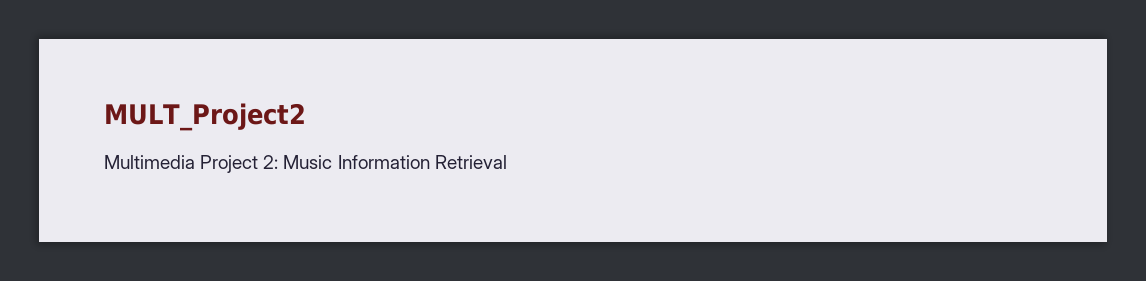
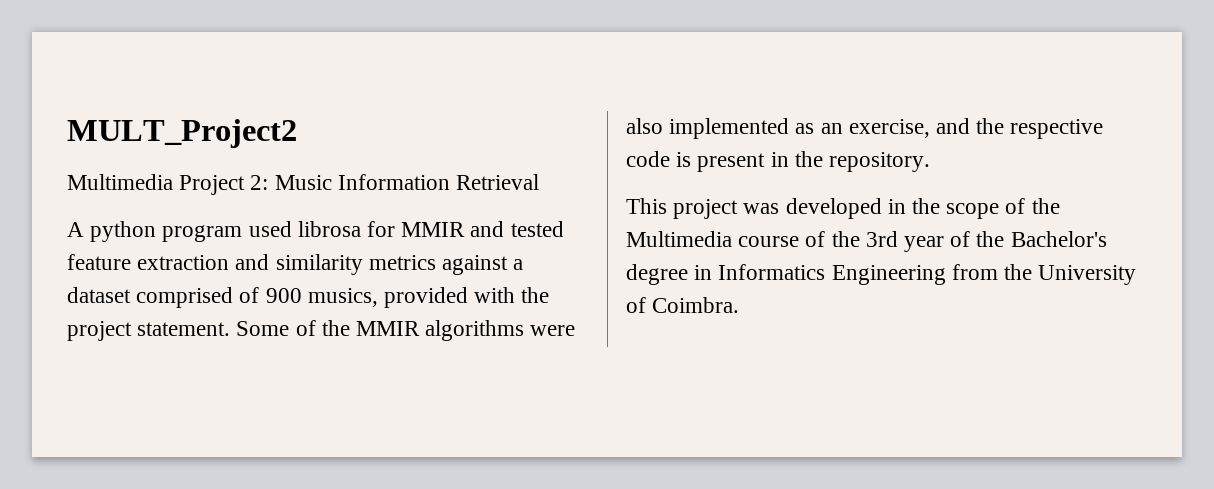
+ A python program used librosa for MMIR and tested feature extraction and similarity metrics against a dataset comprised of 900 musics, provided with the project statement. Some of the MMIR algorithms were also implemented as an exercise, and the respective code is present in the repository.
+ This project was developed in the scope of the Multimedia course of the 3rd year of the Bachelor's degree in Informatics Engineering from the University of Coimbra.

